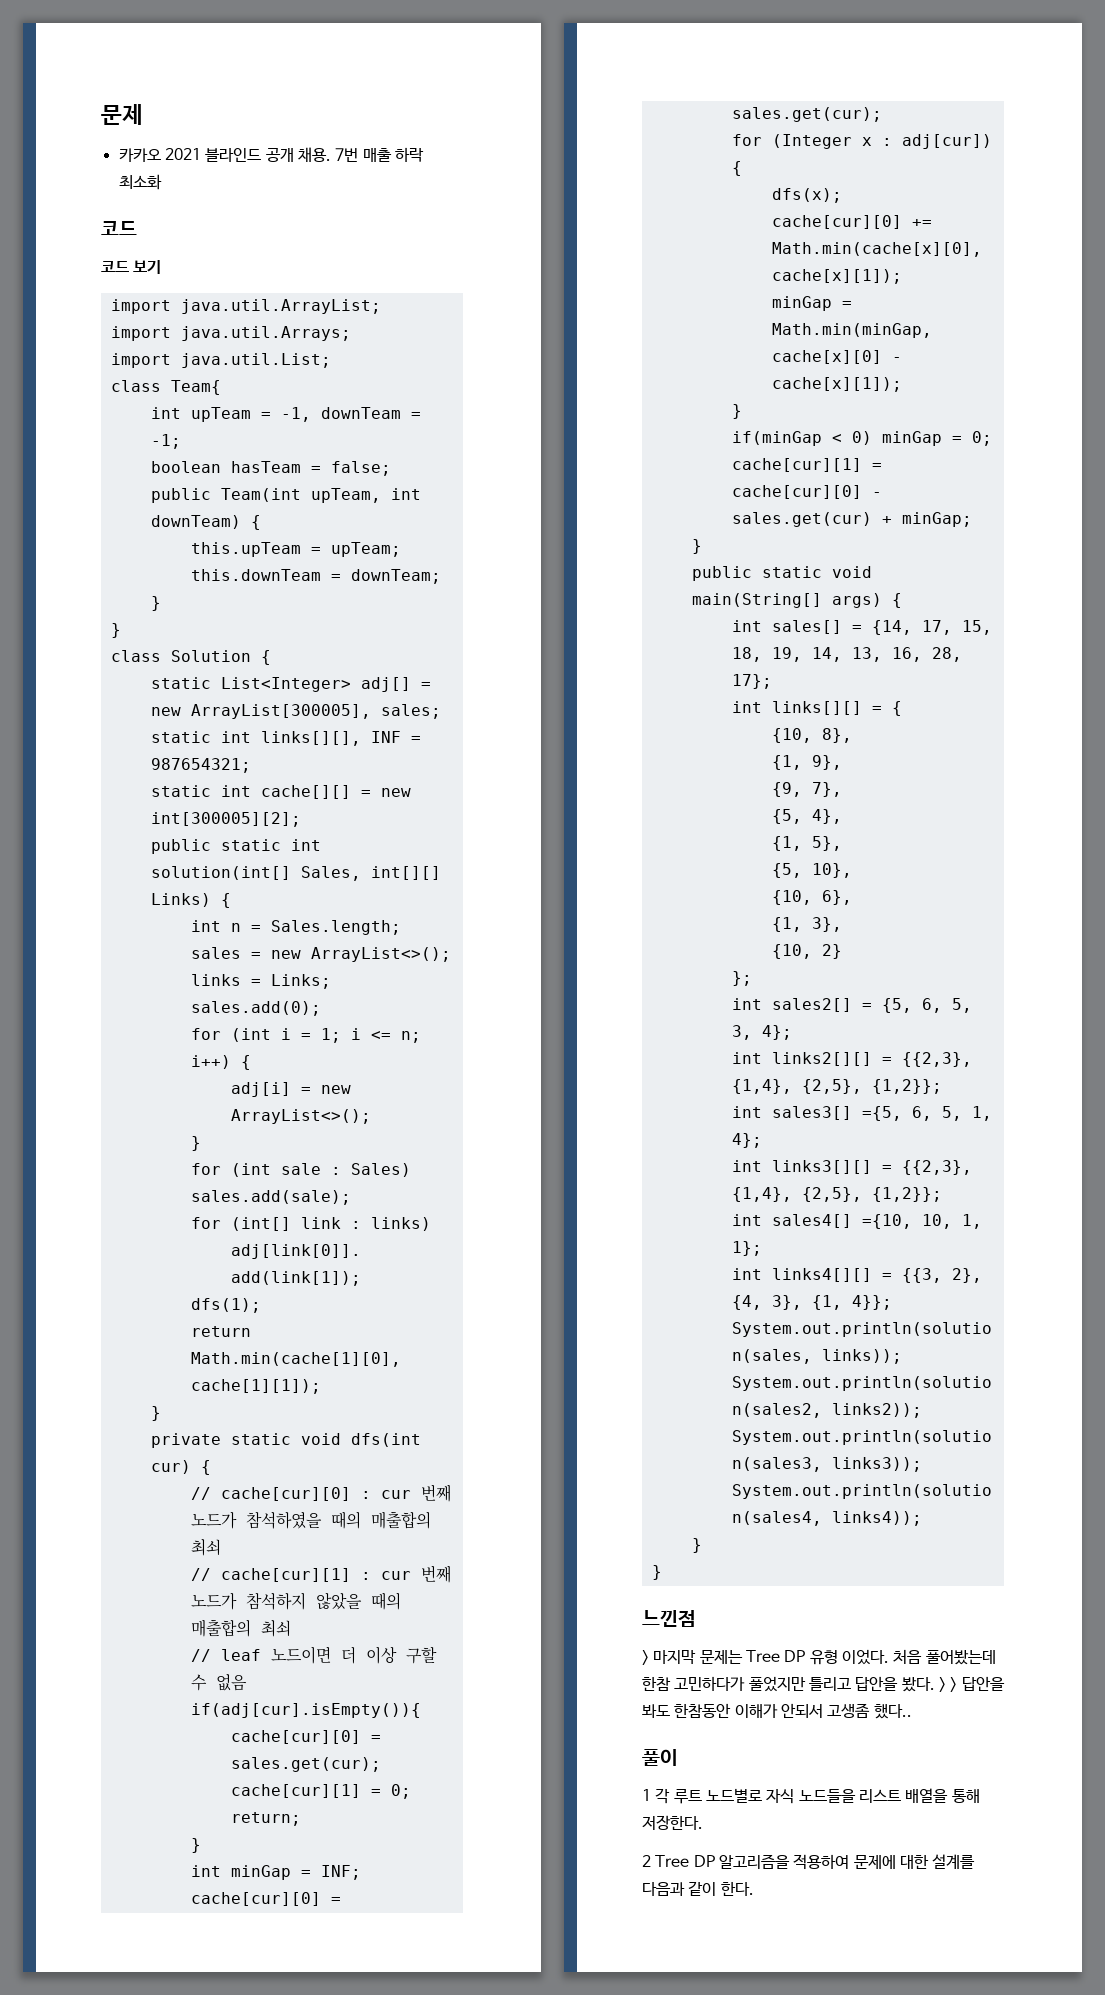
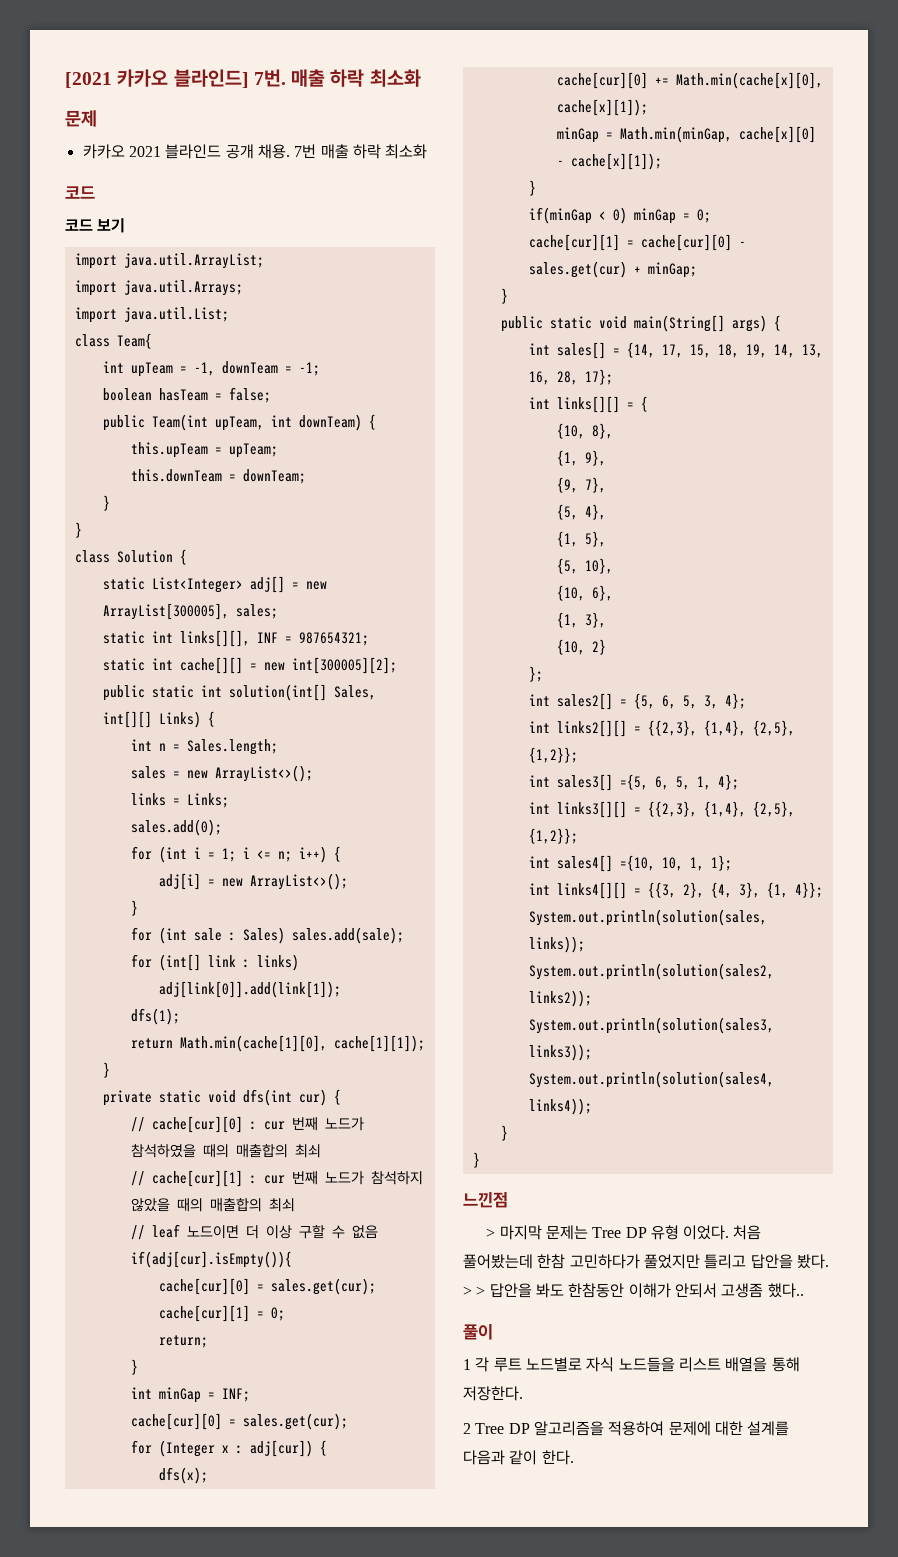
+ [2021 카카오 블라인드] 7번. 매출 하락 최소화

